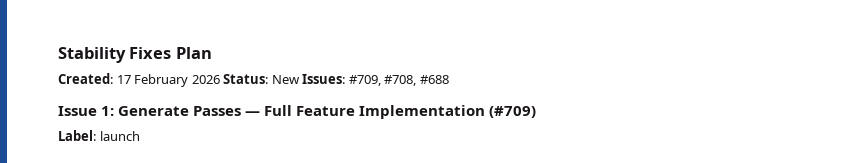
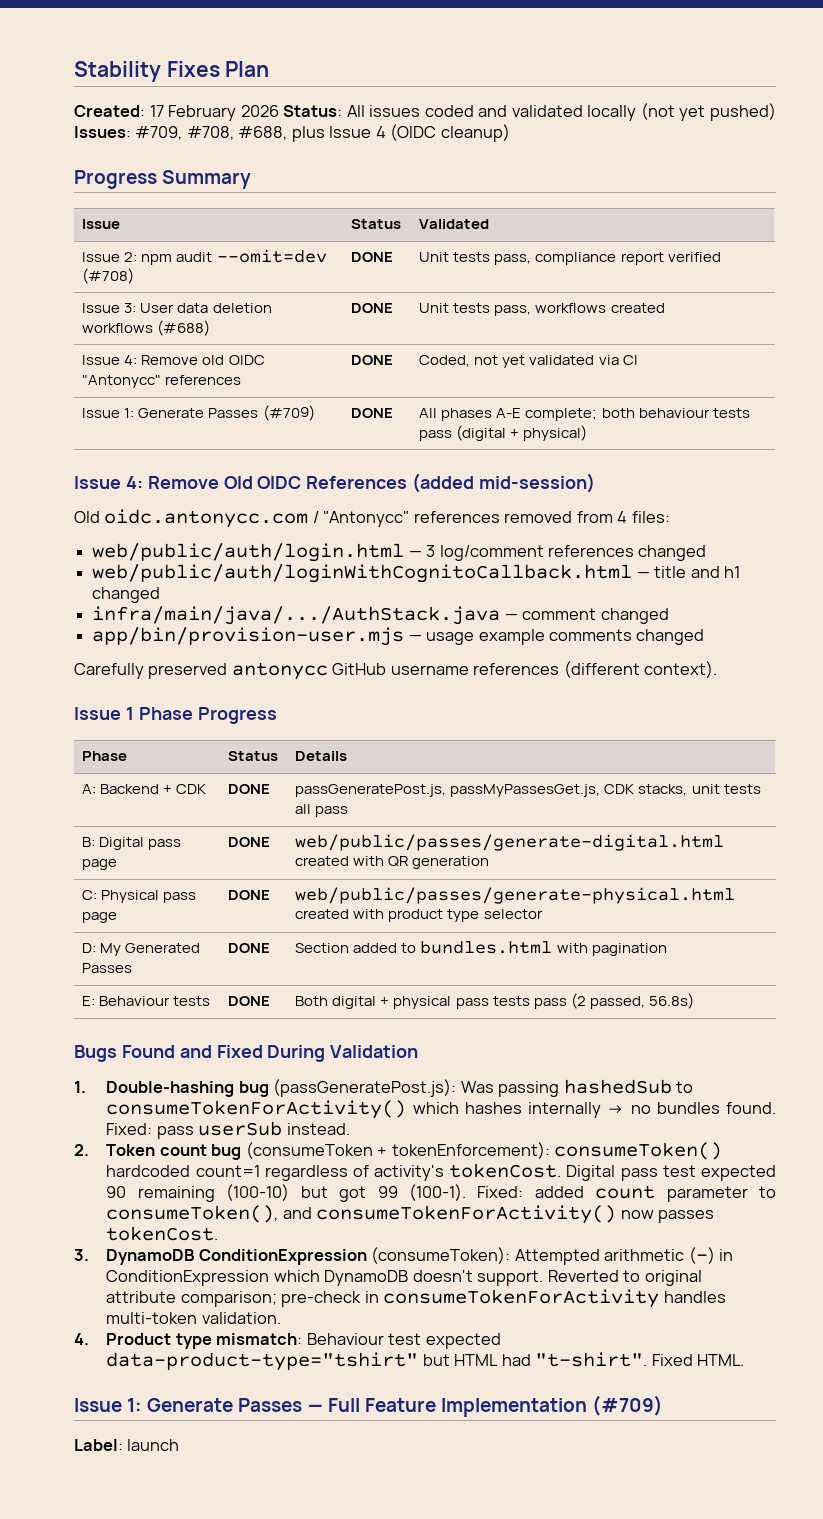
- Created: 17 February 2026 Status: New Issues: #709, #708, #688
+ Created: 17 February 2026 Status: All issues coded and validated locally (not yet pushed) Issues: #709, #708, #688, plus Issue 4 (OIDC cleanup)
+ Progress Summary
+ Issue | Status | Validated
+ Issue 2: npm audit --omit=dev (#708) | DONE | Unit tests pass, compliance report verified
+ Issue 3: User data deletion workflows (#688) | DONE | Unit tests pass, workflows created
+ Issue 4: Remove old OIDC "Antonycc" references | DONE | Coded, not yet validated via CI
+ Issue 1: Generate Passes (#709) | DONE | All phases A-E complete; both behaviour tests pass (digital + physical)
+ Issue 4: Remove Old OIDC References (added mid-session)
+ Old oidc.antonycc.com / "Antonycc" references removed from 4 files:
+ web/public/auth/login.html — 3 log/comment references changed
+ web/public/auth/loginWithCognitoCallback.html — title and h1 changed
+ infra/main/java/.../AuthStack.java — comment changed
+ app/bin/provision-user.mjs — usage example comments changed
+ Carefully preserved antonycc GitHub username references (different context).
+ Issue 1 Phase Progress
+ Phase | Status | Details
+ A: Backend + CDK | DONE | passGeneratePost.js, passMyPassesGet.js, CDK stacks, unit tests all pass
+ B: Digital pass page | DONE | web/public/passes/generate-digital.html created with QR generation
+ C: Physical pass page | DONE | web/public/passes/generate-physical.html created with product type selector
+ D: My Generated Passes | DONE | Section added to bundles.html with pagination
+ E: Behaviour tests | DONE | Both digital + physical pass tests pass (2 passed, 56.8s)
+ Bugs Found and Fixed During Validation
+ 1. Double-hashing bug (passGeneratePost.js): Was passing hashedSub to consumeTokenForActivity() which hashes internally → no bundles found. Fixed: pass userSub instead.
+ 2. Token count bug (consumeToken + tokenEnforcement): consumeToken() hardcoded count=1 regardless of activity's tokenCost. Digital pass test expected 90 remaining (100-10) but got 99 (100-1). Fixed: added count parameter to consumeToken(), and consumeTokenForActivity() now passes tokenCost.
+ 3. DynamoDB ConditionExpression (consumeToken): Attempted arithmetic (-) in ConditionExpression which DynamoDB doesn't support. Reverted to original attribute comparison; pre-check in consumeTokenForActivity handles multi-token validation.
+ 4. Product type mismatch: Behaviour test expected data-product-type="tshirt" but HTML had "t-shirt". Fixed HTML.

